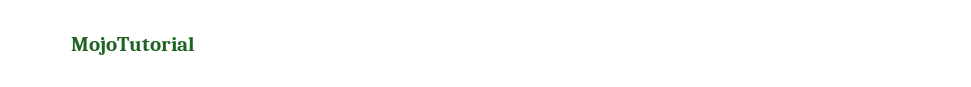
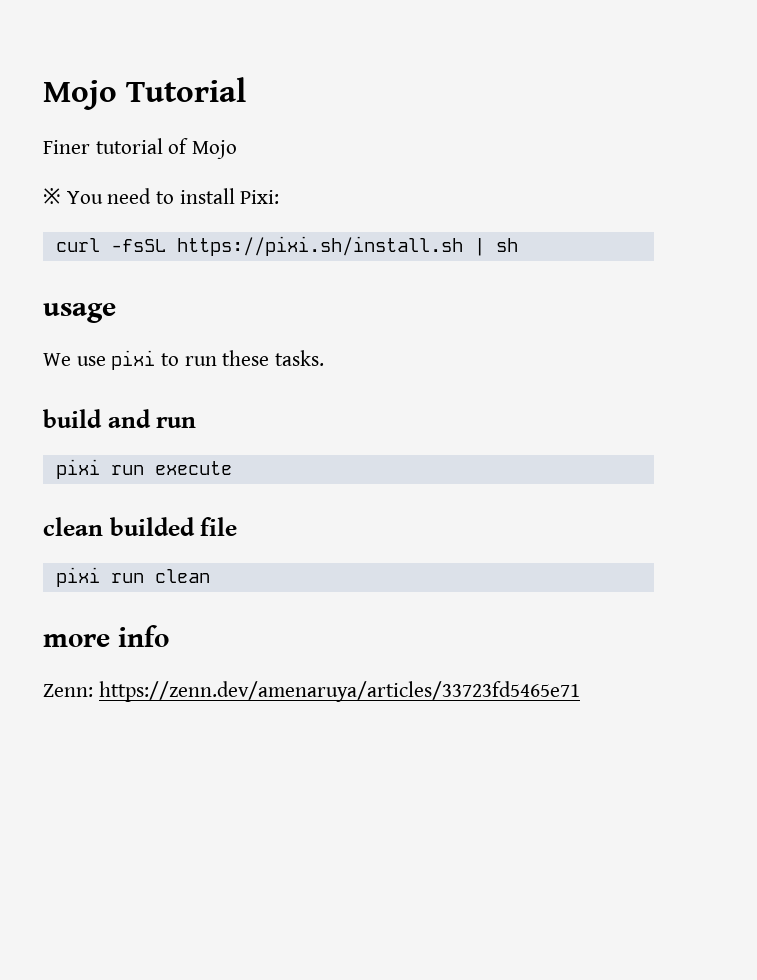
- MojoTutorial
+ Mojo Tutorial
+ Finer tutorial of Mojo
+ ※ You need to install Pixi:
+ curl -fsSL https://pixi.sh/install.sh | sh
+ usage
+ We use pixi to run these tasks.
+ build and run
+ pixi run execute
+ clean builded file
+ pixi run clean
+ more info
+ Zenn: https://zenn.dev/amenaruya/articles/33723fd5465e71

